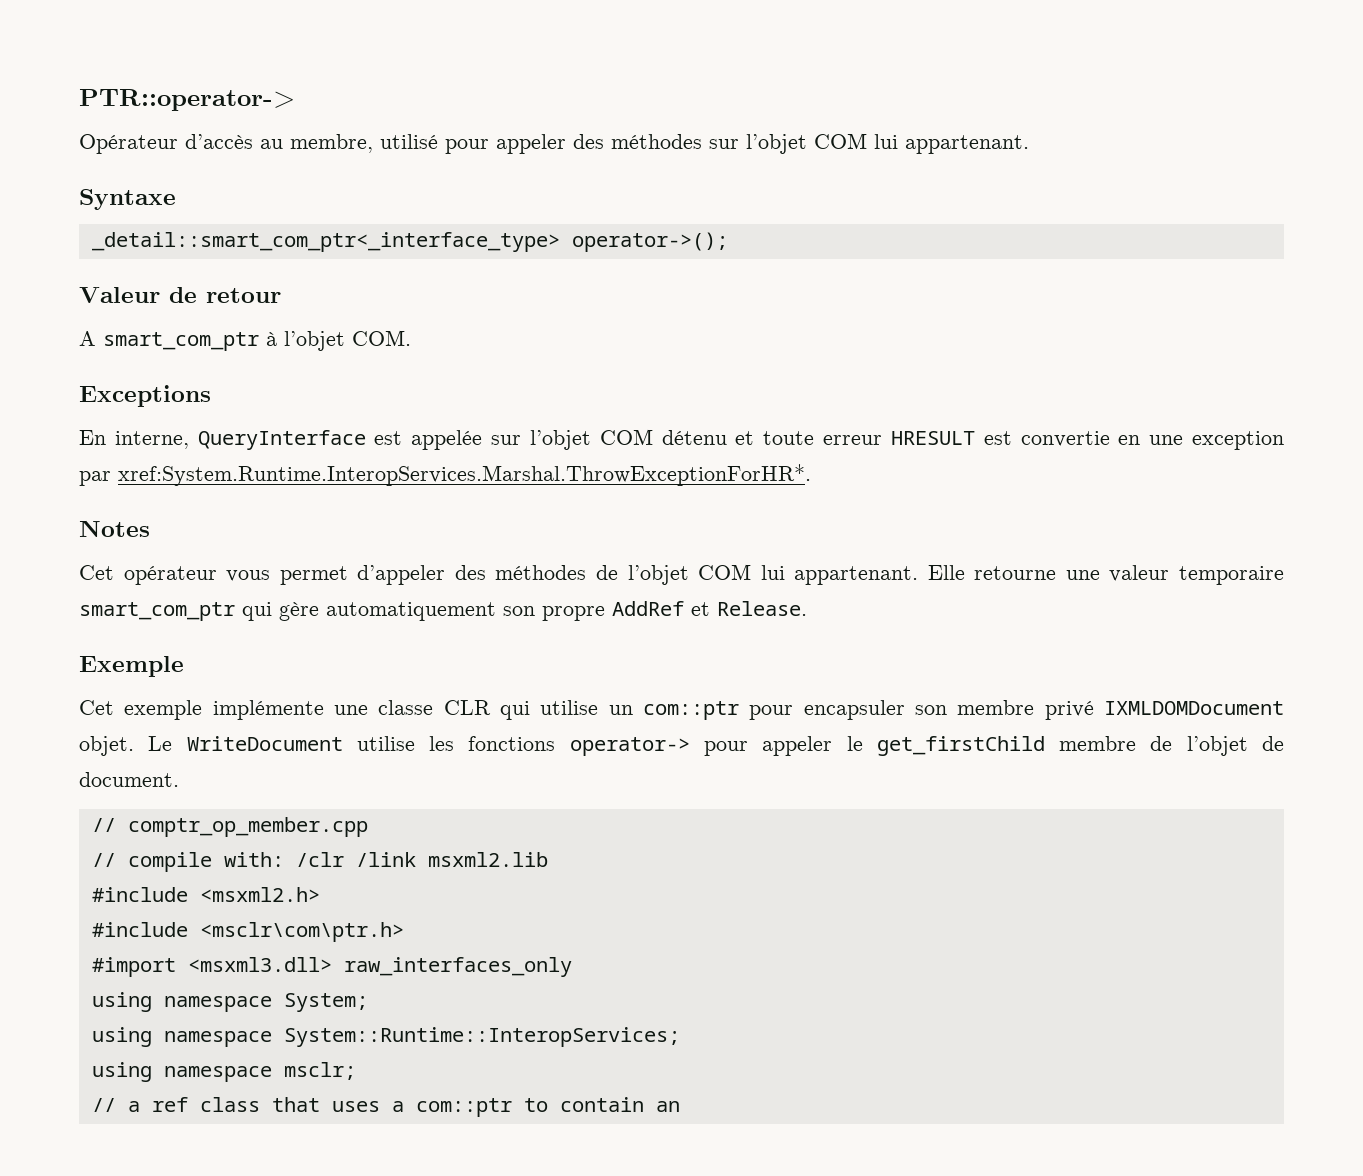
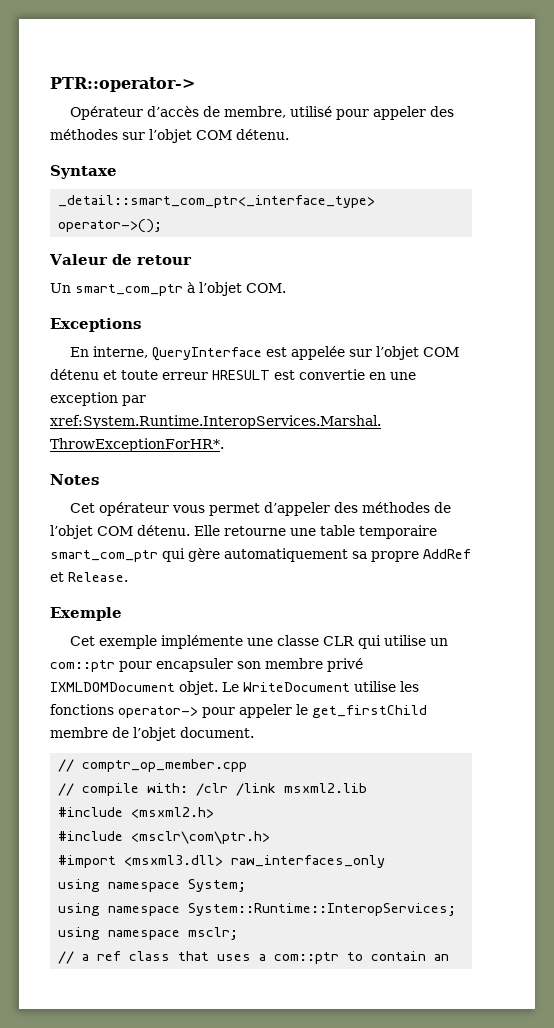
- Opérateur d’accès au membre, utilisé pour appeler des méthodes sur l’objet COM lui appartenant.
+ Opérateur d’accès de membre, utilisé pour appeler des méthodes sur l’objet COM détenu.
- A smart_com_ptr à l’objet COM.
+ Un smart_com_ptr à l’objet COM.
- Cet opérateur vous permet d’appeler des méthodes de l’objet COM lui appartenant.
+ Cet opérateur vous permet d’appeler des méthodes de l’objet COM détenu.
- Elle retourne une valeur temporaire smart_com_ptr qui gère automatiquement son propre AddRef et Release.
+ Elle retourne une table temporaire smart_com_ptr qui gère automatiquement sa propre AddRef et Release.
- Le WriteDocument utilise les fonctions operator-> pour appeler le get_firstChild membre de l’objet de document.
+ Le WriteDocument utilise les fonctions operator-> pour appeler le get_firstChild membre de l’objet document.

